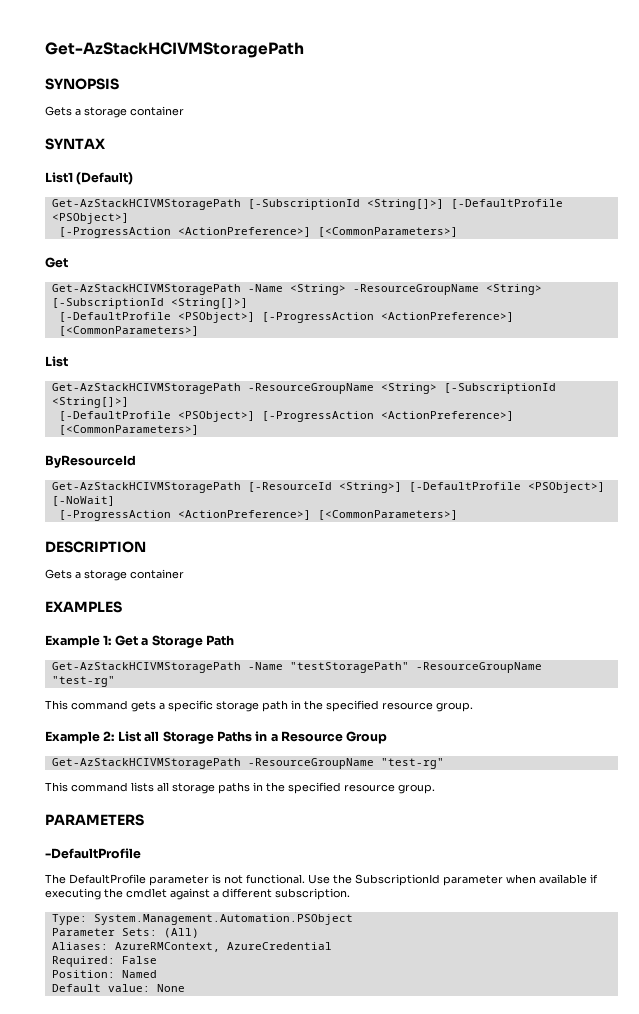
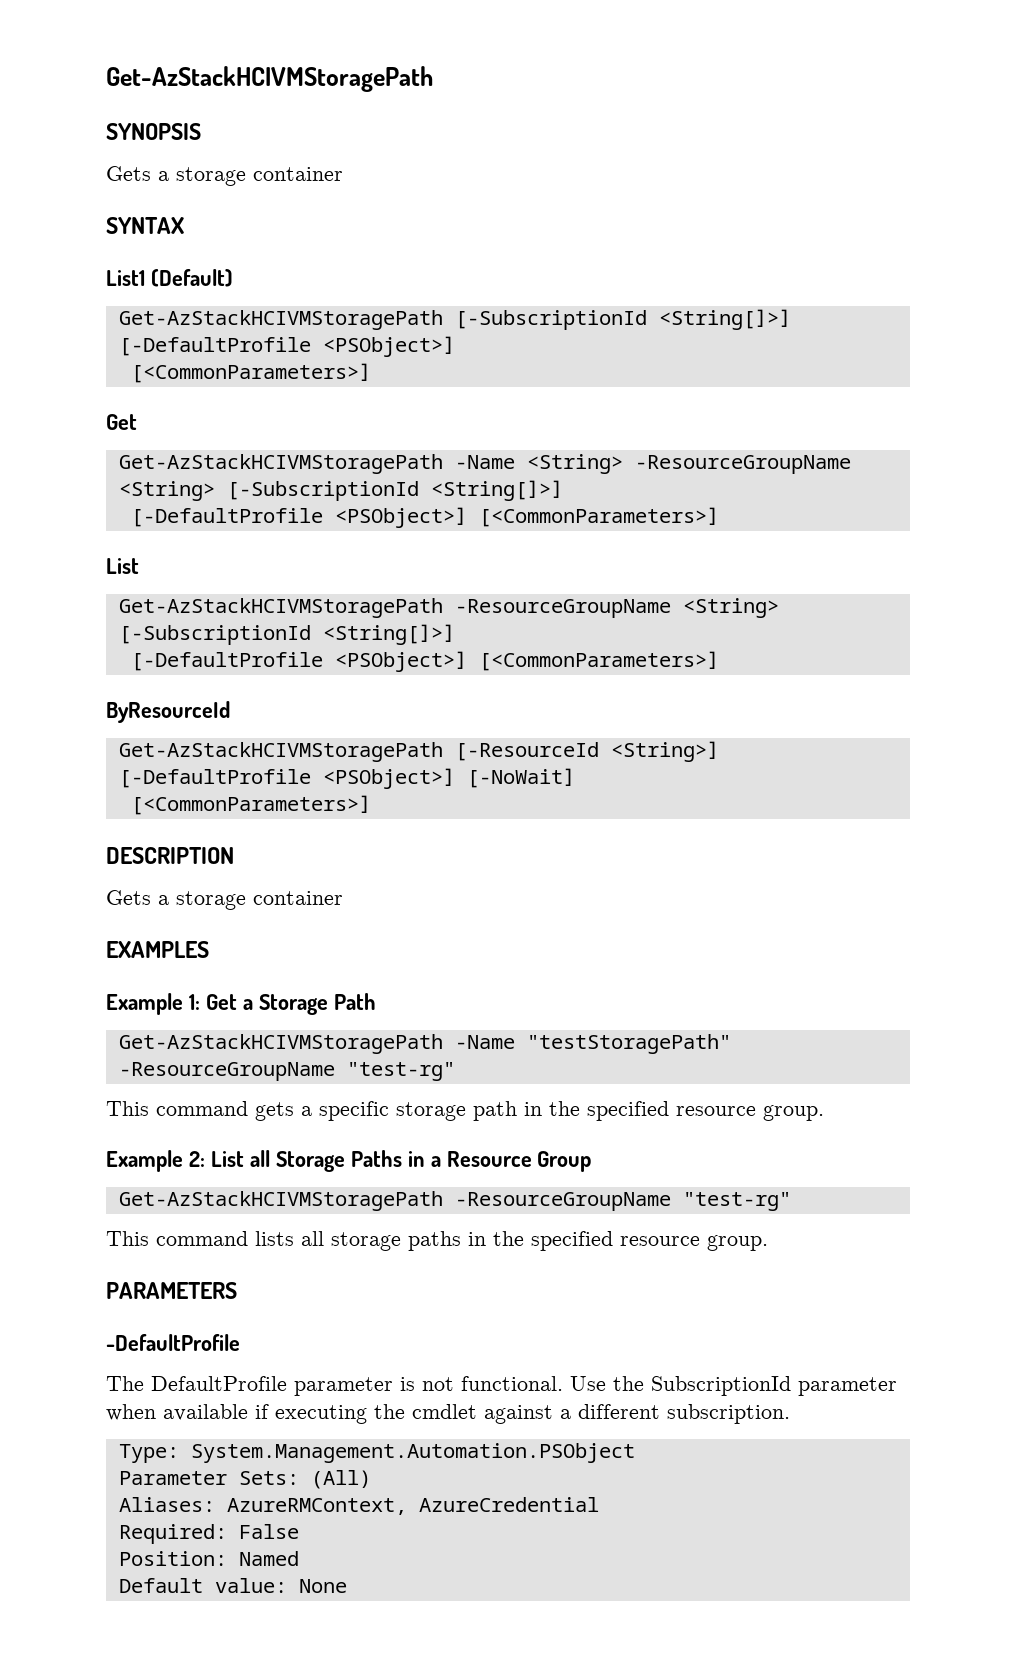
  Get-AzStackHCIVMStoragePath [-SubscriptionId <String[]>] [-DefaultProfile <PSObject>]
- [-ProgressAction <ActionPreference>] [<CommonParameters>]
+ [<CommonParameters>]
  Get-AzStackHCIVMStoragePath -Name <String> -ResourceGroupName <String> [-SubscriptionId <String[]>]
- [-DefaultProfile <PSObject>] [-ProgressAction <ActionPreference>] [<CommonParameters>]
+ [-DefaultProfile <PSObject>] [<CommonParameters>]
  Get-AzStackHCIVMStoragePath -ResourceGroupName <String> [-SubscriptionId <String[]>]
- [-DefaultProfile <PSObject>] [-ProgressAction <ActionPreference>] [<CommonParameters>]
+ [-DefaultProfile <PSObject>] [<CommonParameters>]
  Get-AzStackHCIVMStoragePath [-ResourceId <String>] [-DefaultProfile <PSObject>] [-NoWait]
- [-ProgressAction <ActionPreference>] [<CommonParameters>]
+ [<CommonParameters>]

